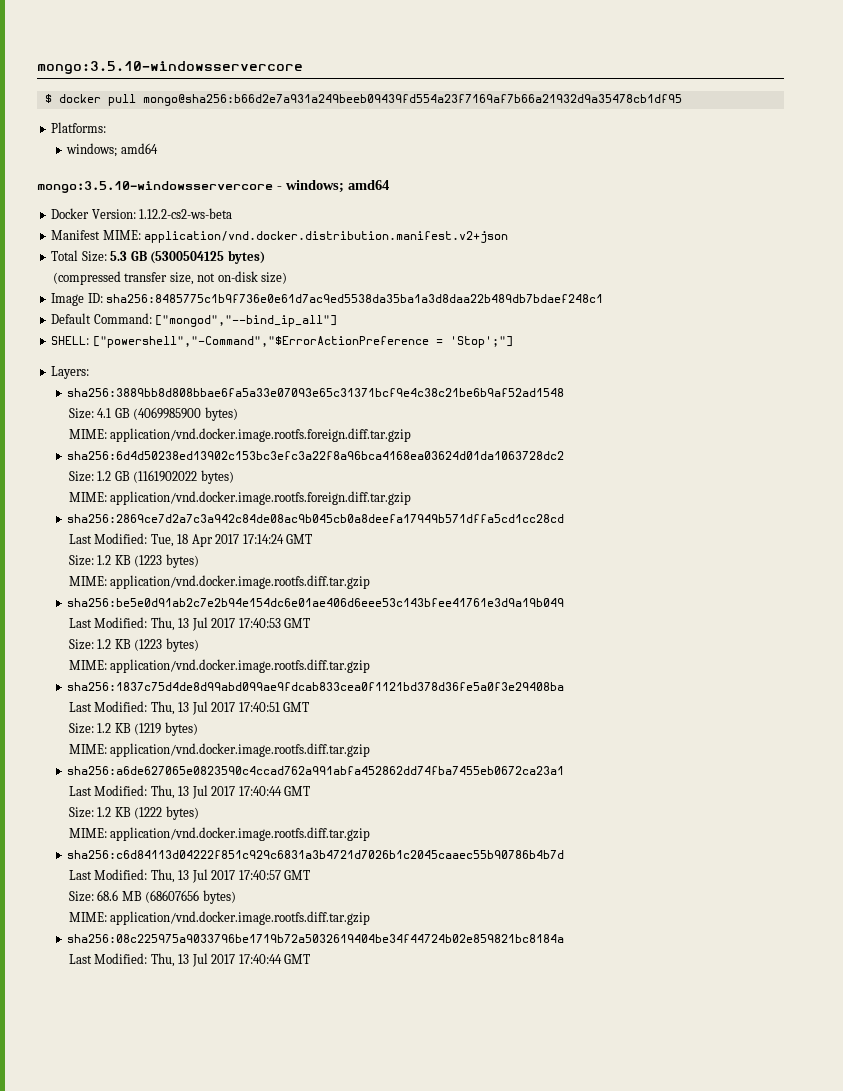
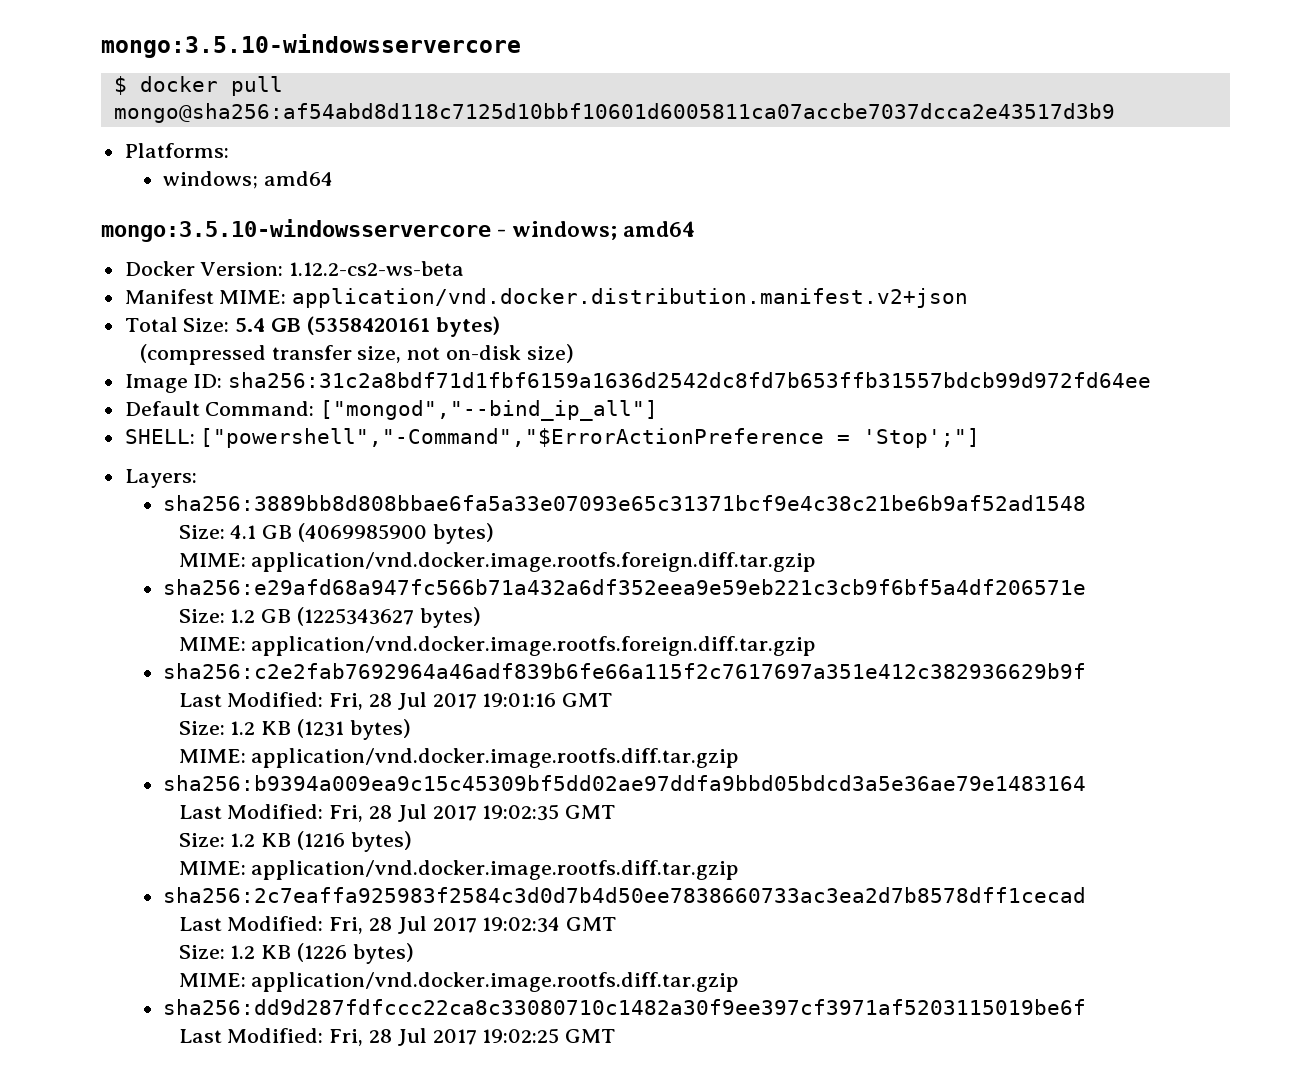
- $ docker pull mongo@sha256:b66d2e7a931a249beeb09439fd554a23f7169af7b66a21932d9a35478cb1df95
+ $ docker pull mongo@sha256:af54abd8d118c7125d10bbf10601d6005811ca07accbe7037dcca2e43517d3b9
- Total Size: 5.3 GB (5300504125 bytes)
+ Total Size: 5.4 GB (5358420161 bytes)
- Image ID: sha256:8485775c1b9f736e0e61d7ac9ed5538da35ba1a3d8daa22b489db7bdaef248c1
+ Image ID: sha256:31c2a8bdf71d1fbf6159a1636d2542dc8fd7b653ffb31557bdcb99d972fd64ee
- sha256:6d4d50238ed13902c153bc3efc3a22f8a96bca4168ea03624d01da1063728dc2
+ sha256:e29afd68a947fc566b71a432a6df352eea9e59eb221c3cb9f6bf5a4df206571e
- Size: 1.2 GB (1161902022 bytes)
+ Size: 1.2 GB (1225343627 bytes)
  MIME: application/vnd.docker.image.rootfs.foreign.diff.tar.gzip
- sha256:2869ce7d2a7c3a942c84de08ac9b045cb0a8deefa17949b571dffa5cd1cc28cd
- Last Modified: Tue, 18 Apr 2017 17:14:24 GMT
- Size: 1.2 KB (1223 bytes)
+ sha256:c2e2fab7692964a46adf839b6fe66a115f2c7617697a351e412c382936629b9f
+ Last Modified: Fri, 28 Jul 2017 19:01:16 GMT
+ Size: 1.2 KB (1231 bytes)
  MIME: application/vnd.docker.image.rootfs.diff.tar.gzip
- sha256:be5e0d91ab2c7e2b94e154dc6e01ae406d6eee53c143bfee41761e3d9a19b049
- Last Modified: Thu, 13 Jul 2017 17:40:53 GMT
- Size: 1.2 KB (1223 bytes)
+ sha256:b9394a009ea9c15c45309bf5dd02ae97ddfa9bbd05bdcd3a5e36ae79e1483164
+ Last Modified: Fri, 28 Jul 2017 19:02:35 GMT
+ Size: 1.2 KB (1216 bytes)
  MIME: application/vnd.docker.image.rootfs.diff.tar.gzip
- sha256:1837c75d4de8d99abd099ae9fdcab833cea0f1121bd378d36fe5a0f3e29408ba
- Last Modified: Thu, 13 Jul 2017 17:40:51 GMT
- Size: 1.2 KB (1219 bytes)
+ sha256:2c7eaffa925983f2584c3d0d7b4d50ee7838660733ac3ea2d7b8578dff1cecad
+ Last Modified: Fri, 28 Jul 2017 19:02:34 GMT
+ Size: 1.2 KB (1226 bytes)
  MIME: application/vnd.docker.image.rootfs.diff.tar.gzip
- sha256:a6de627065e0823590c4ccad762a991abfa452862dd74fba7455eb0672ca23a1
- Last Modified: Thu, 13 Jul 2017 17:40:44 GMT
- Size: 1.2 KB (1222 bytes)
- MIME: application/vnd.docker.image.rootfs.diff.tar.gzip
- sha256:c6d84113d04222f851c929c6831a3b4721d7026b1c2045caaec55b90786b4b7d
- Last Modified: Thu, 13 Jul 2017 17:40:57 GMT
- Size: 68.6 MB (68607656 bytes)
- MIME: application/vnd.docker.image.rootfs.diff.tar.gzip
- sha256:08c225975a9033796be1719b72a5032619404be34f44724b02e859821bc8184a
- Last Modified: Thu, 13 Jul 2017 17:40:44 GMT
+ sha256:dd9d287fdfccc22ca8c33080710c1482a30f9ee397cf3971af5203115019be6f
+ Last Modified: Fri, 28 Jul 2017 19:02:25 GMT

